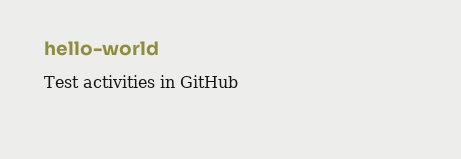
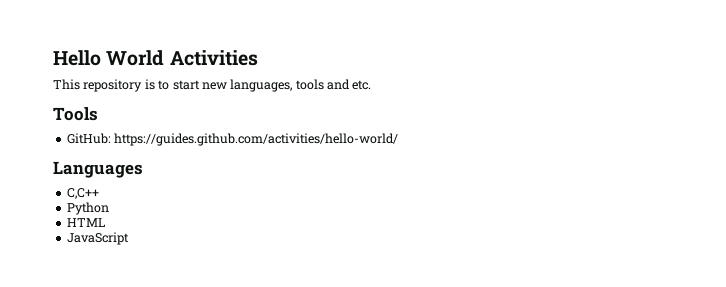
- hello-world
- Test activities in GitHub
+ Hello World Activities
+ This repository is to start new languages, tools and etc.
+ Tools
+ GitHub: https://guides.github.com/activities/hello-world/
+ Languages
+ C,C++
+ Python
+ HTML
+ JavaScript

